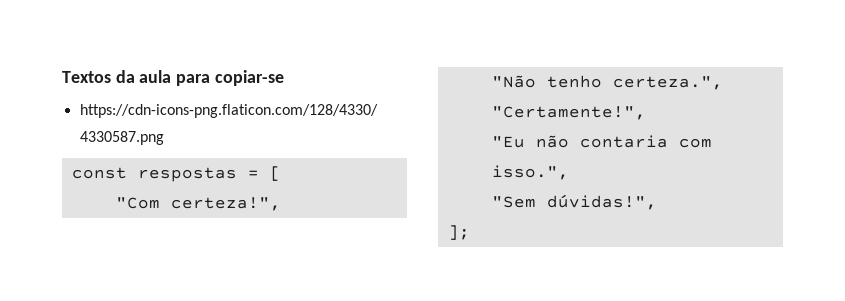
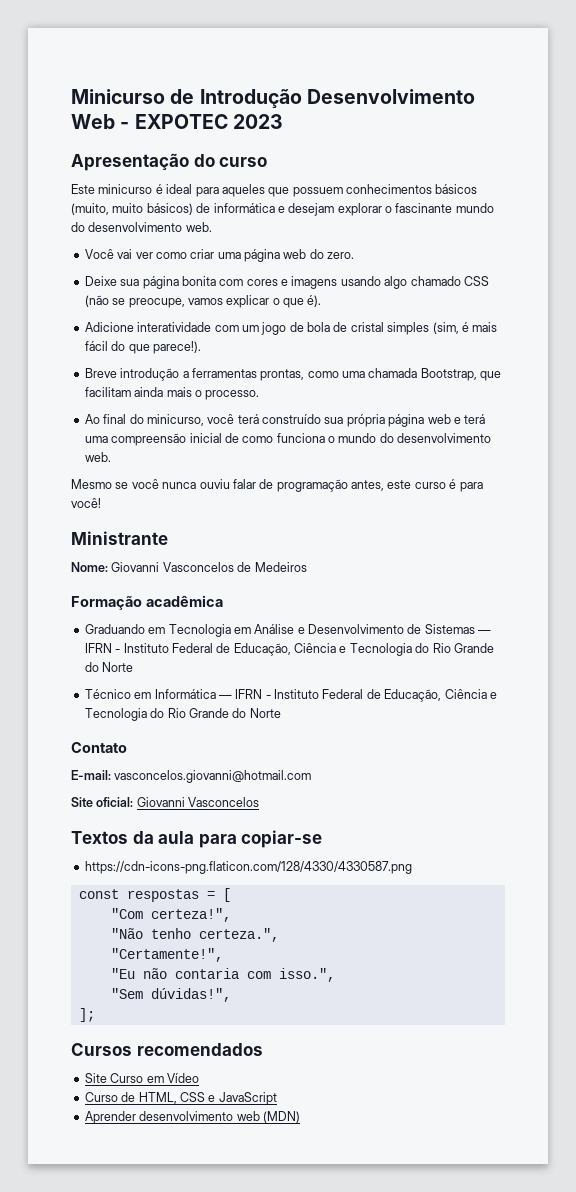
+ Minicurso de Introdução Desenvolvimento Web - EXPOTEC 2023
+ Apresentação do curso
+ Este minicurso é ideal para aqueles que possuem conhecimentos básicos (muito, muito básicos) de informática e desejam explorar o fascinante mundo do desenvolvimento web.
+ Você vai ver como criar uma página web do zero.
+ Deixe sua página bonita com cores e imagens usando algo chamado CSS (não se preocupe, vamos explicar o que é).
+ Adicione interatividade com um jogo de bola de cristal simples (sim, é mais fácil do que parece!).
+ Breve introdução a ferramentas prontas, como uma chamada Bootstrap, que facilitam ainda mais o processo.
+ Ao final do minicurso, você terá construído sua própria página web e terá uma compreensão inicial de como funciona o mundo do desenvolvimento web.
+ Mesmo se você nunca ouviu falar de programação antes, este curso é para você!
+ Ministrante
+ Nome: Giovanni Vasconcelos de Medeiros
+ Formação acadêmica
+ Graduando em Tecnologia em Análise e Desenvolvimento de Sistemas — IFRN - Instituto Federal de Educação, Ciência e Tecnologia do Rio Grande do Norte
+ Técnico em Informática — IFRN - Instituto Federal de Educação, Ciência e Tecnologia do Rio Grande do Norte
+ Contato
+ E-mail: vasconcelos.giovanni@hotmail.com
+ Site oficial: Giovanni Vasconcelos
+ Cursos recomendados
+ Site Curso em Vídeo
+ Curso de HTML, CSS e JavaScript
+ Aprender desenvolvimento web (MDN)

